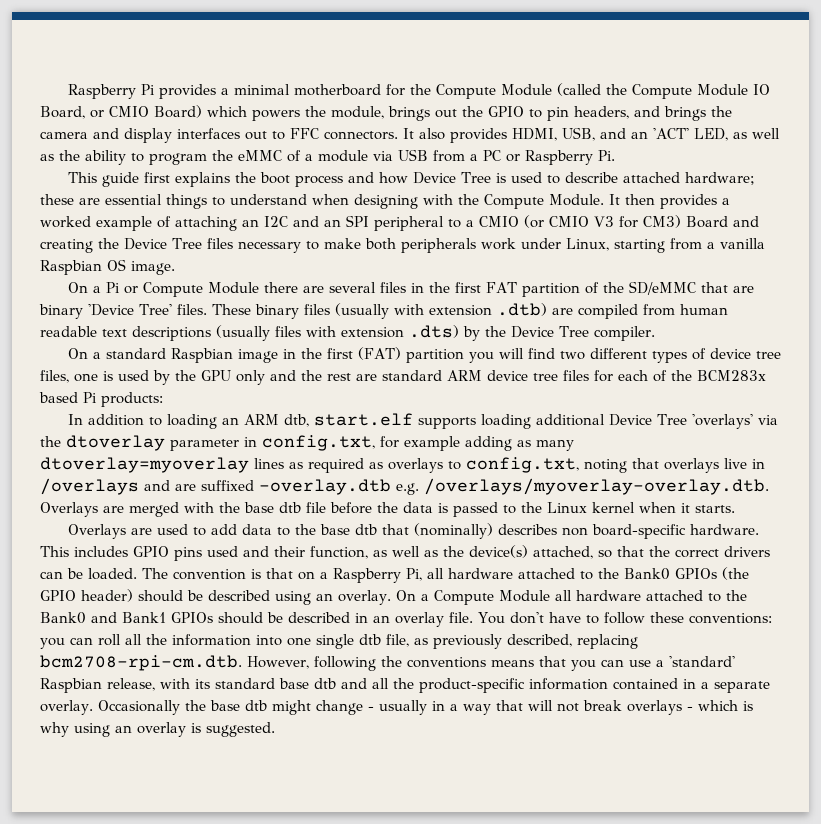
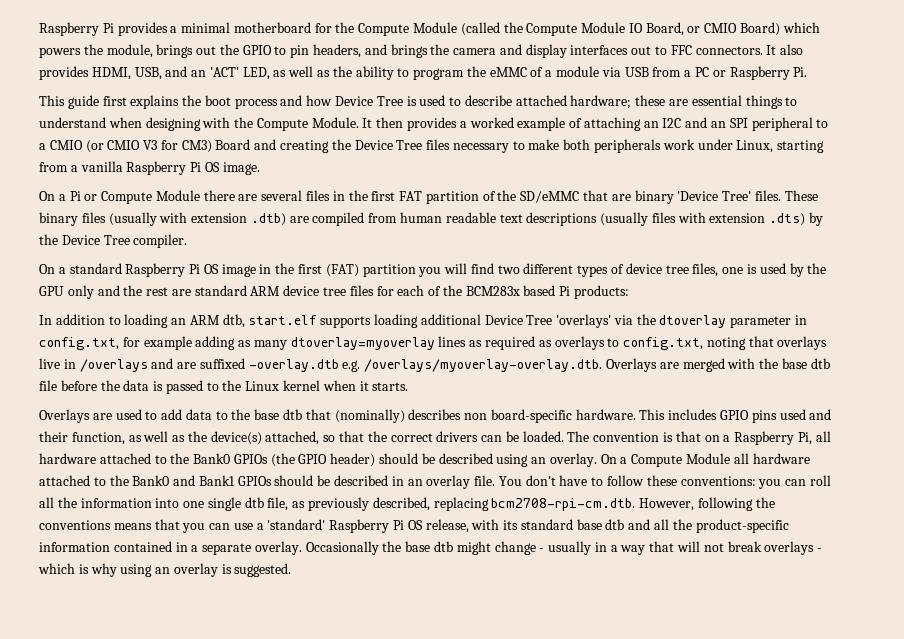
- It then provides a worked example of attaching an I2C and an SPI peripheral to a CMIO (or CMIO V3 for CM3) Board and creating the Device Tree files necessary to make both peripherals work under Linux, starting from a vanilla Raspbian OS image.
+ It then provides a worked example of attaching an I2C and an SPI peripheral to a CMIO (or CMIO V3 for CM3) Board and creating the Device Tree files necessary to make both peripherals work under Linux, starting from a vanilla Raspberry Pi OS image.
- On a standard Raspbian image in the first (FAT) partition you will find two different types of device tree files, one is used by the GPU only and the rest are standard ARM device tree files for each of the BCM283x based Pi products:
+ On a standard Raspberry Pi OS image in the first (FAT) partition you will find two different types of device tree files, one is used by the GPU only and the rest are standard ARM device tree files for each of the BCM283x based Pi products:
- You don't have to follow these conventions: you can roll all the information into one single dtb file, as previously described, replacing bcm2708-rpi-cm.dtb. However, following the conventions means that you can use a 'standard' Raspbian release, with its standard base dtb and all the product-specific information contained in a separate overlay.
+ You don't have to follow these conventions: you can roll all the information into one single dtb file, as previously described, replacing bcm2708-rpi-cm.dtb. However, following the conventions means that you can use a 'standard' Raspberry Pi OS release, with its standard base dtb and all the product-specific information contained in a separate overlay.

